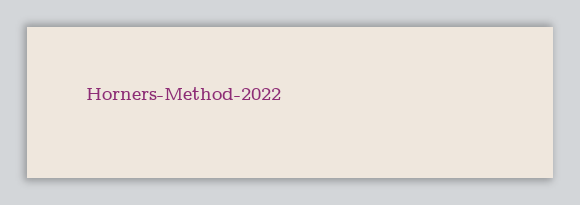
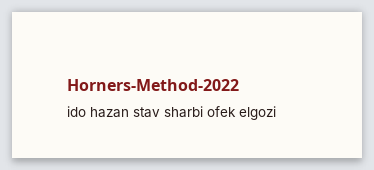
+ ido hazan stav sharbi ofek elgozi

